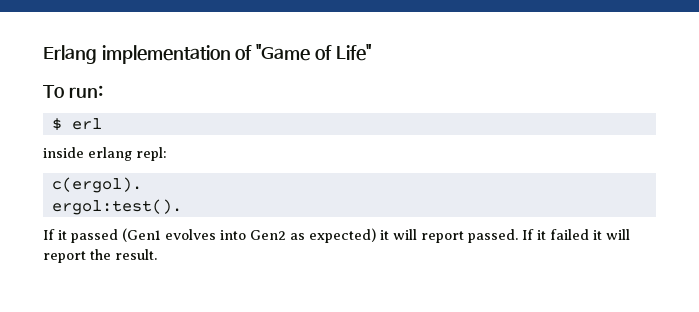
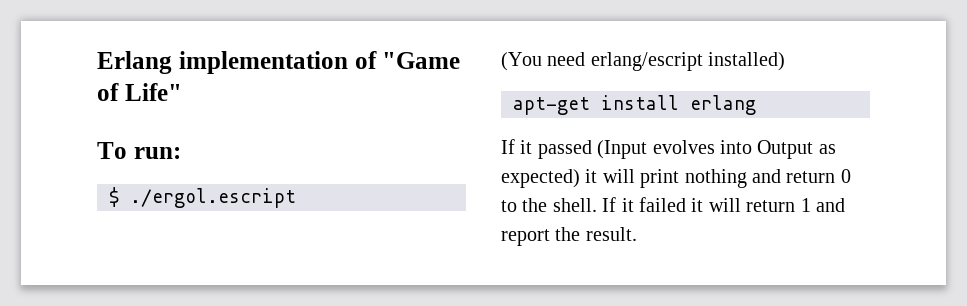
- $ erl
- inside erlang repl:
- c(ergol).
- ergol:test().
+ $ ./ergol.escript
+ (You need erlang/escript installed)
+ apt-get install erlang
- If it passed (Gen1 evolves into Gen2 as expected) it will report passed.
+ If it passed (Input evolves into Output as expected) it will print nothing and return 0 to the shell.
- If it failed it will report the result.
+ If it failed it will return 1 and report the result.

